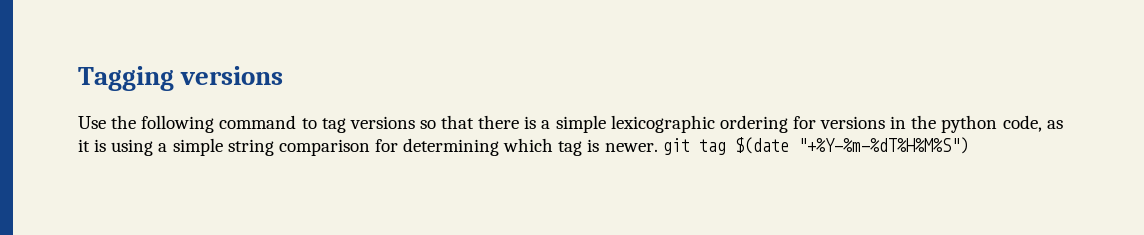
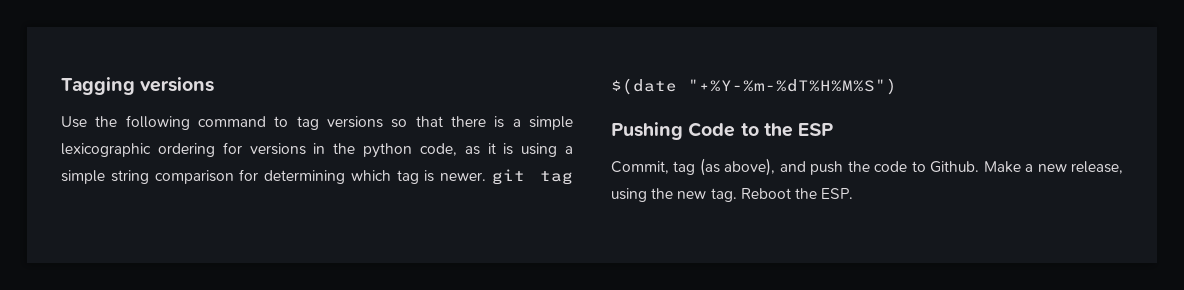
+ Pushing Code to the ESP
+ Commit, tag (as above), and push the code to Github. Make a new release, using the new tag. Reboot the ESP.

